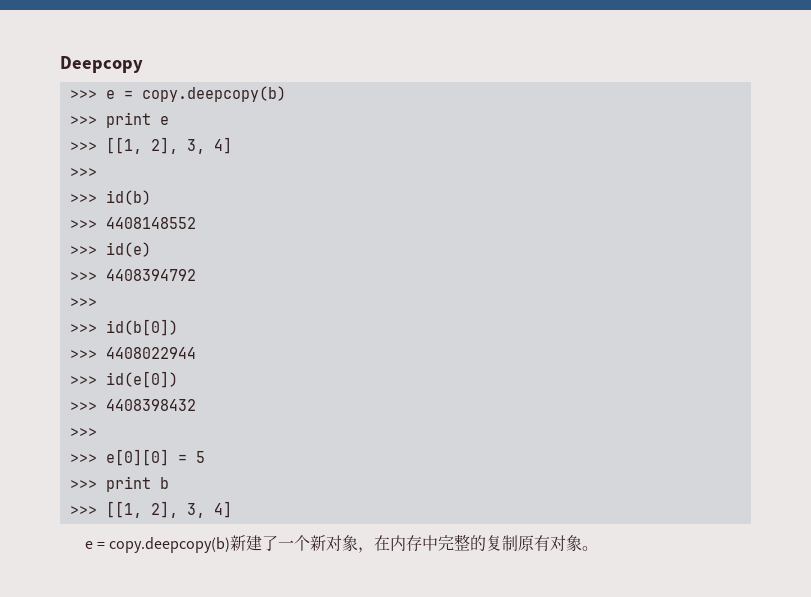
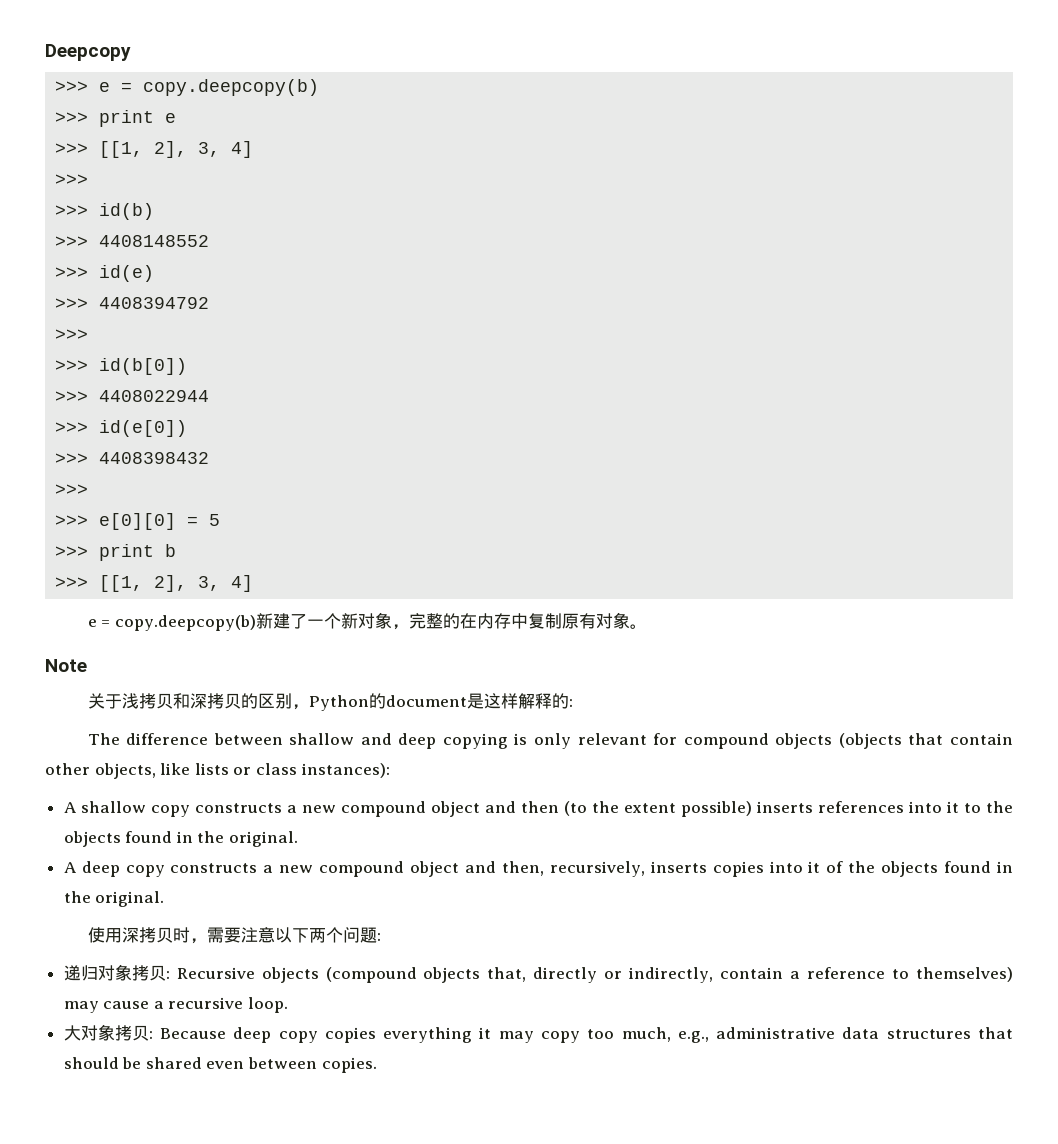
- e = copy.deepcopy(b)新建了一个新对象，在内存中完整的复制原有对象。
+ e = copy.deepcopy(b)新建了一个新对象，完整的在内存中复制原有对象。
+ Note
+ 关于浅拷贝和深拷贝的区别，Python的document是这样解释的:
+ The difference between shallow and deep copying is only relevant for compound objects (objects that contain other objects, like lists or class instances):
+ A shallow copy constructs a new compound object and then (to the extent possible) inserts references into it to the objects found in the original.
+ A deep copy constructs a new compound object and then, recursively, inserts copies into it of the objects found in the original.
+ 使用深拷贝时，需要注意以下两个问题:
+ 递归对象拷贝: Recursive objects (compound objects that, directly or indirectly, contain a reference to themselves) may cause a recursive loop.
+ 大对象拷贝: Because deep copy copies everything it may copy too much, e.g., administrative data structures that should be shared even between copies.

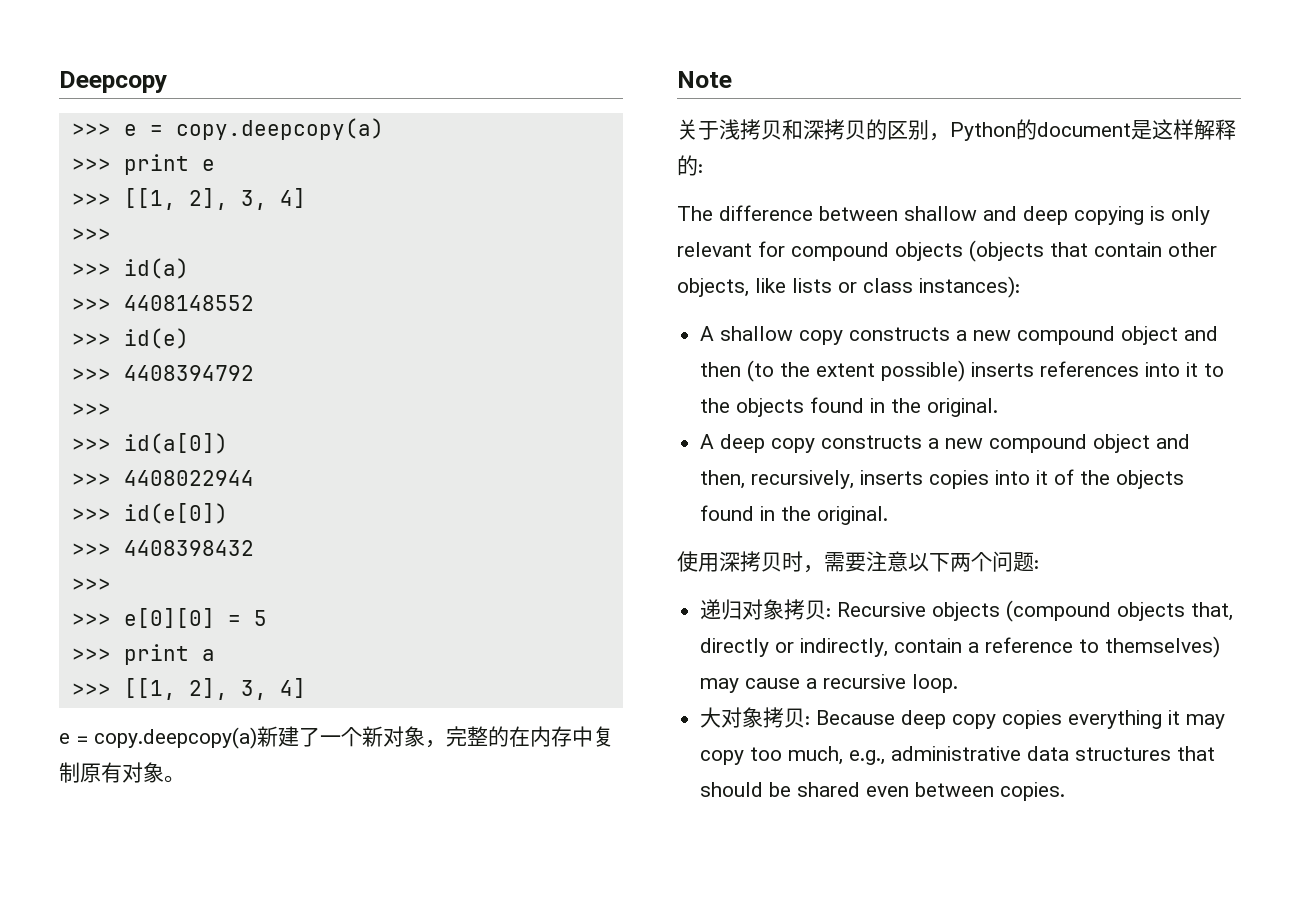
- >>> e = copy.deepcopy(b)
+ >>> e = copy.deepcopy(a)
- >>> id(b)
+ >>> id(a)
- >>> id(b[0])
+ >>> id(a[0])
- >>> print b
+ >>> print a
- e = copy.deepcopy(b)新建了一个新对象，完整的在内存中复制原有对象。
+ e = copy.deepcopy(a)新建了一个新对象，完整的在内存中复制原有对象。

